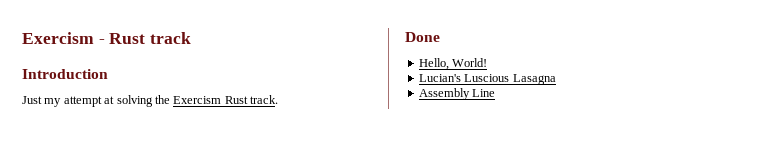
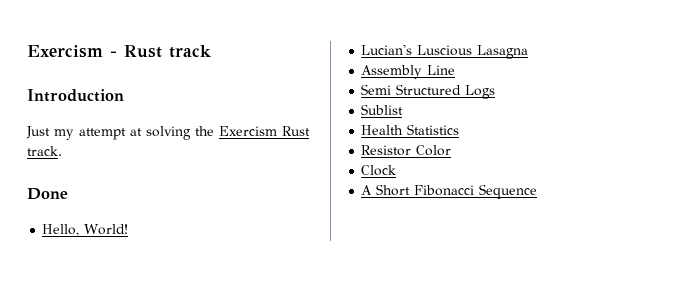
+ Semi Structured Logs
+ Sublist
+ Health Statistics
+ Resistor Color
+ Clock
+ A Short Fibonacci Sequence

